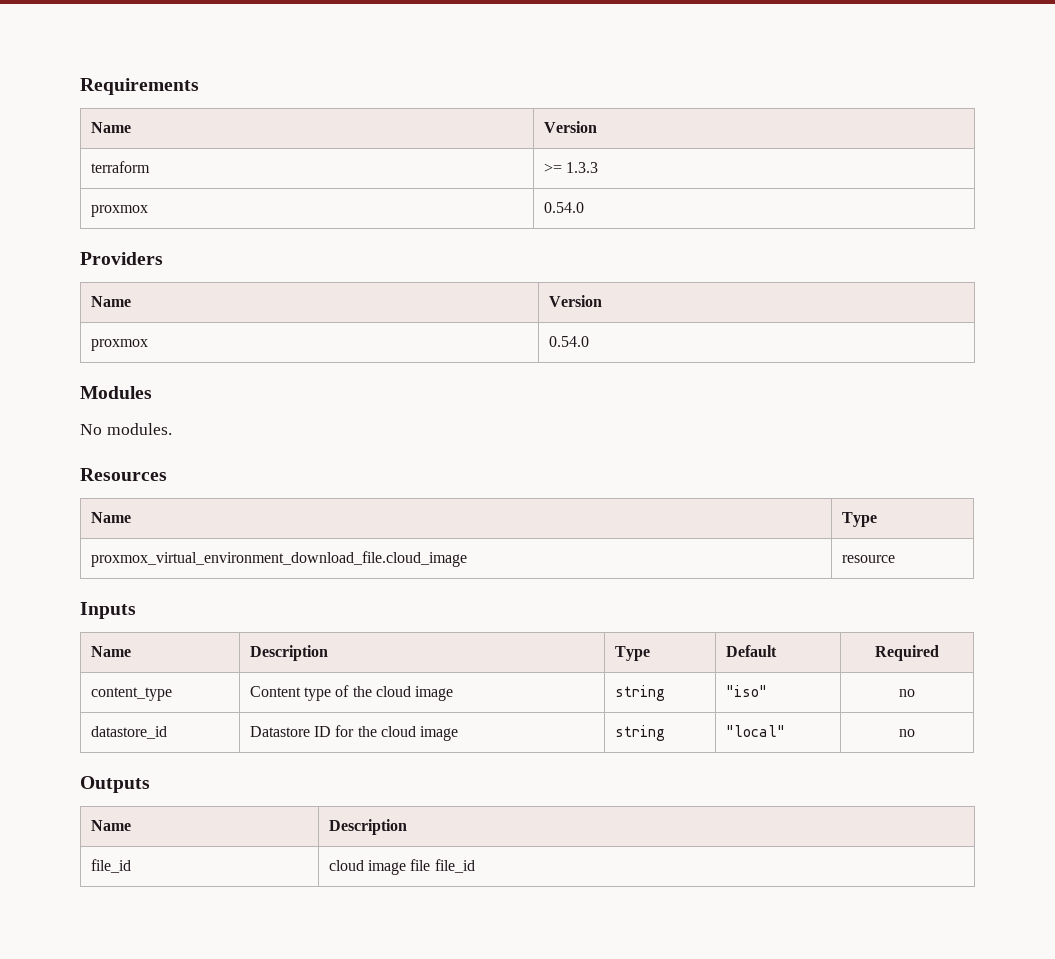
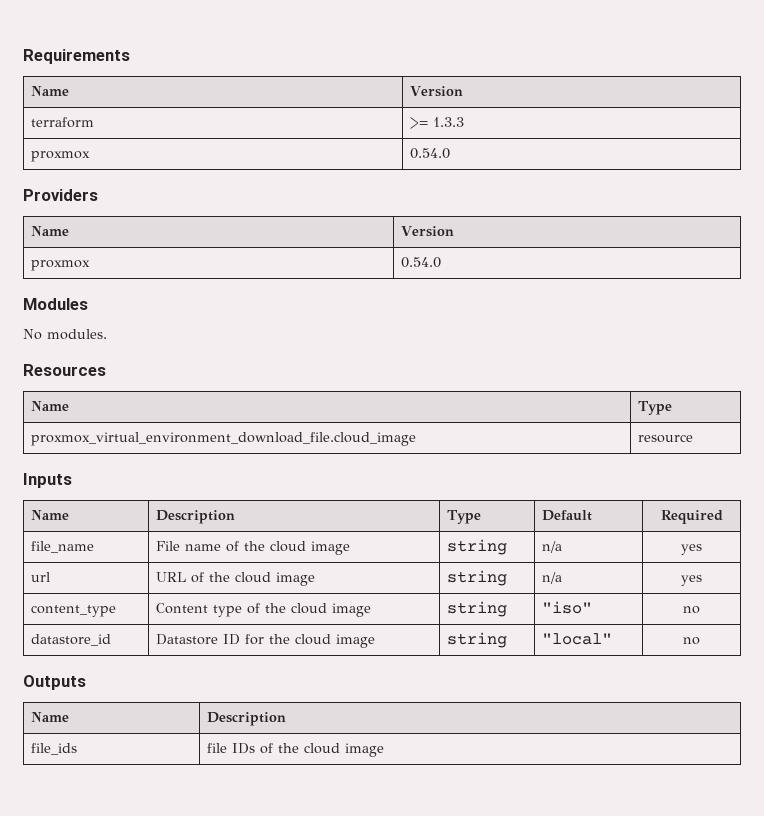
+ file_name | File name of the cloud image | string | n/a | yes
+ url | URL of the cloud image | string | n/a | yes
- file_id | cloud image file file_id
+ file_ids | file IDs of the cloud image

